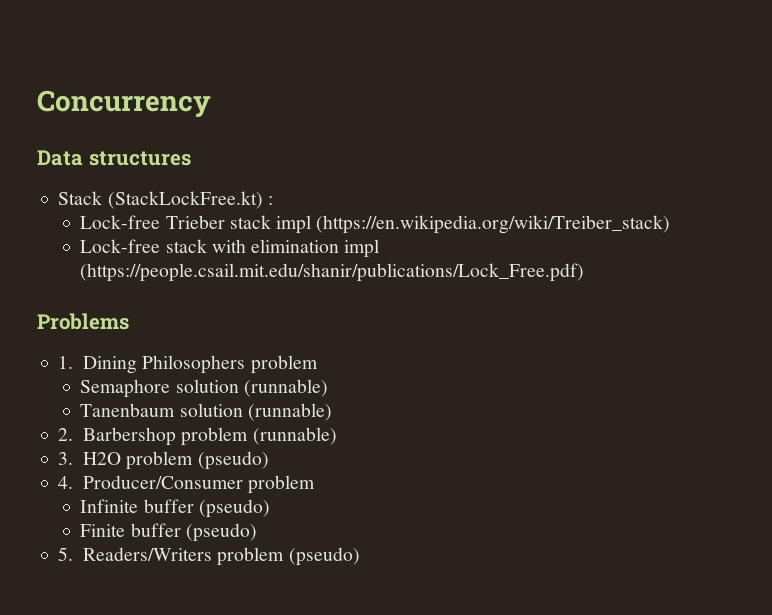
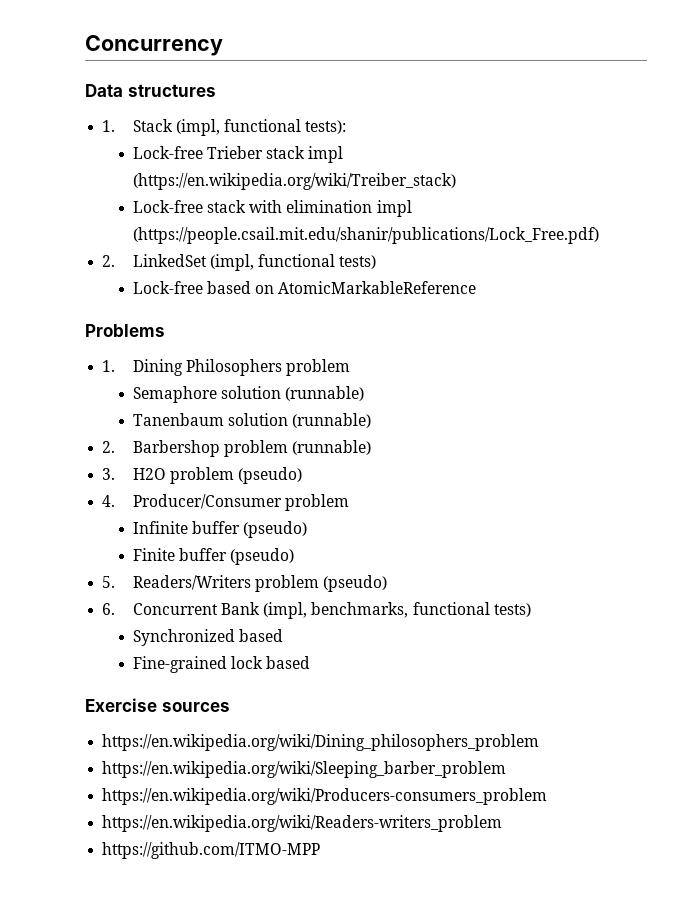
- Stack (StackLockFree.kt) :
+ 1. Stack (impl, functional tests):
+ 2. LinkedSet (impl, functional tests)
+ Lock-free based on AtomicMarkableReference
+ 6. Concurrent Bank (impl, benchmarks, functional tests)
+ Synchronized based
+ Fine-grained lock based
+ Exercise sources
+ https://en.wikipedia.org/wiki/Dining_philosophers_problem
+ https://en.wikipedia.org/wiki/Sleeping_barber_problem
+ https://en.wikipedia.org/wiki/Producers-consumers_problem
+ https://en.wikipedia.org/wiki/Readers-writers_problem
+ https://github.com/ITMO-MPP

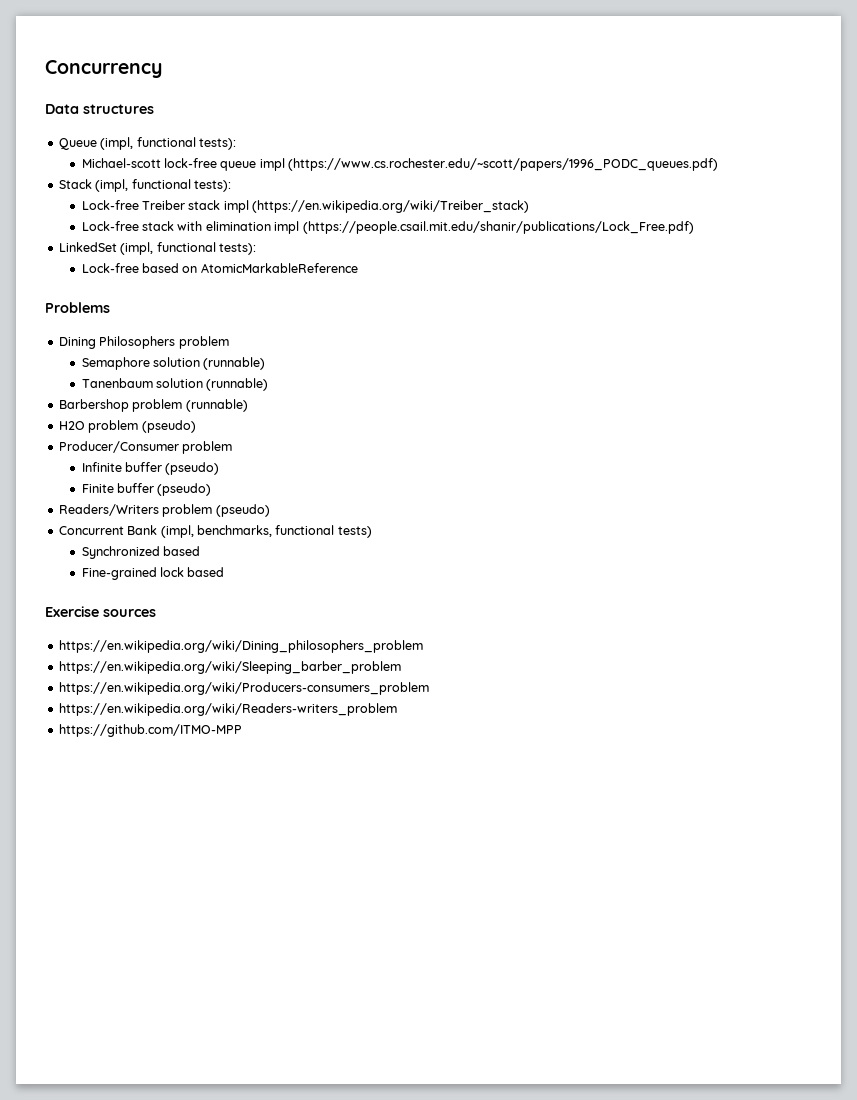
- 1. Stack (impl, functional tests):
+ Queue (impl, functional tests):
+ Michael-scott lock-free queue impl (https://www.cs.rochester.edu/~scott/papers/1996_PODC_queues.pdf)
+ Stack (impl, functional tests):
- Lock-free Trieber stack impl (https://en.wikipedia.org/wiki/Treiber_stack)
+ Lock-free Treiber stack impl (https://en.wikipedia.org/wiki/Treiber_stack)
- 2. LinkedSet (impl, functional tests)
+ LinkedSet (impl, functional tests):
- 1. Dining Philosophers problem
+ Dining Philosophers problem
- 2. Barbershop problem (runnable)
+ Barbershop problem (runnable)
- 3. H2O problem (pseudo)
+ H2O problem (pseudo)
- 4. Producer/Consumer problem
+ Producer/Consumer problem
- 5. Readers/Writers problem (pseudo)
+ Readers/Writers problem (pseudo)
- 6. Concurrent Bank (impl, benchmarks, functional tests)
+ Concurrent Bank (impl, benchmarks, functional tests)

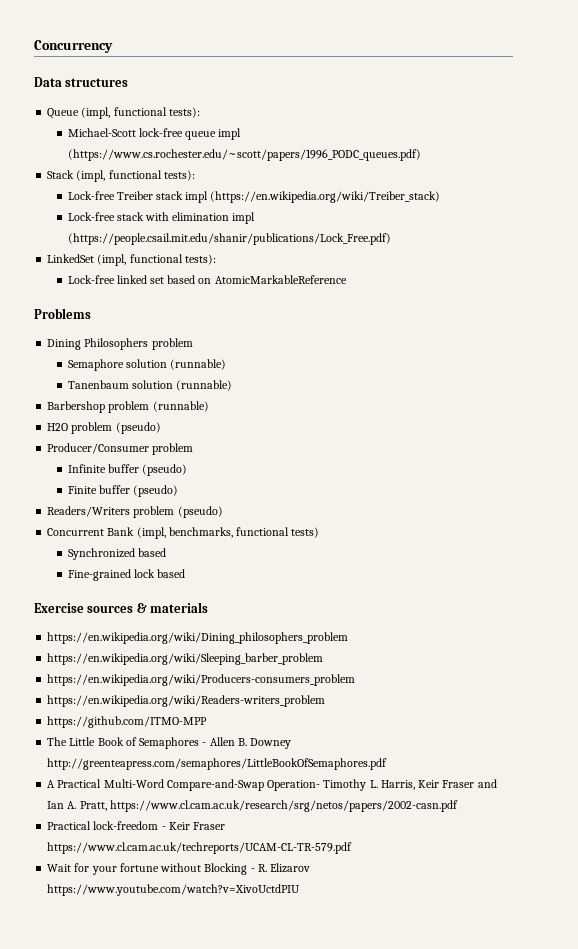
- Michael-scott lock-free queue impl (https://www.cs.rochester.edu/~scott/papers/1996_PODC_queues.pdf)
+ Michael-Scott lock-free queue impl (https://www.cs.rochester.edu/~scott/papers/1996_PODC_queues.pdf)
- Lock-free based on AtomicMarkableReference
+ Lock-free linked set based on AtomicMarkableReference
- Exercise sources
+ Exercise sources & materials
+ The Little Book of Semaphores - Allen B. Downey http://greenteapress.com/semaphores/LittleBookOfSemaphores.pdf
+ A Practical Multi-Word Compare-and-Swap Operation- Timothy L. Harris, Keir Fraser and Ian A. Pratt, https://www.cl.cam.ac.uk/research/srg/netos/papers/2002-casn.pdf
+ Practical lock-freedom - Keir Fraser https://www.cl.cam.ac.uk/techreports/UCAM-CL-TR-579.pdf
+ Wait for your fortune without Blocking - R. Elizarov https://www.youtube.com/watch?v=XivoUctdPIU

